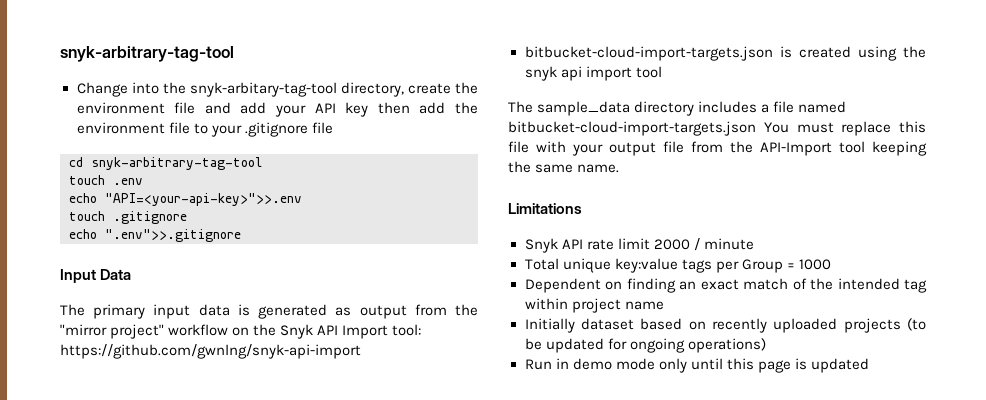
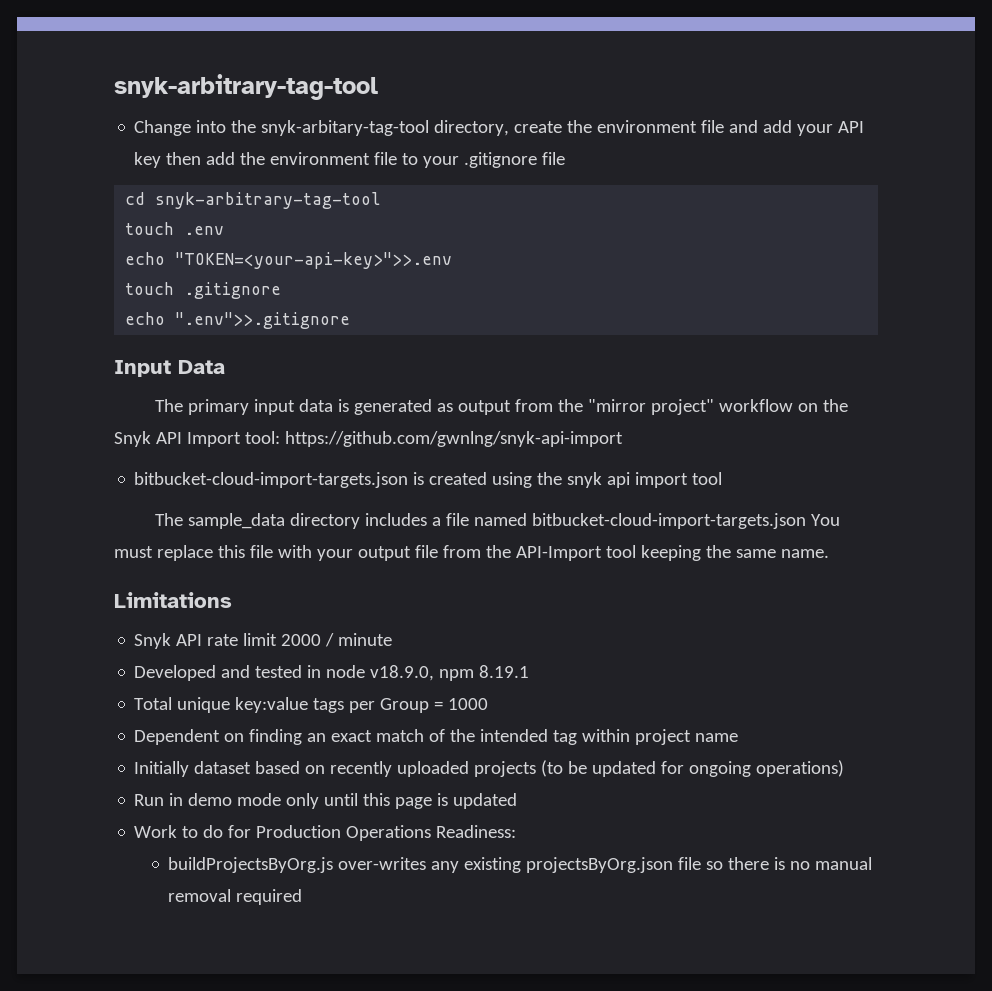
- echo "API=<your-api-key>">>.env
+ echo "TOKEN=<your-api-key>">>.env
+ Developed and tested in node v18.9.0, npm 8.19.1
+ Work to do for Production Operations Readiness:
+ buildProjectsByOrg.js over-writes any existing projectsByOrg.json file so there is no manual removal required

